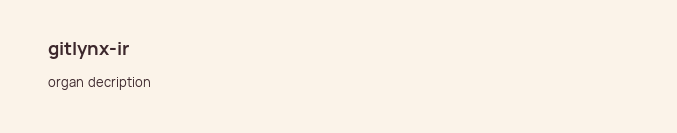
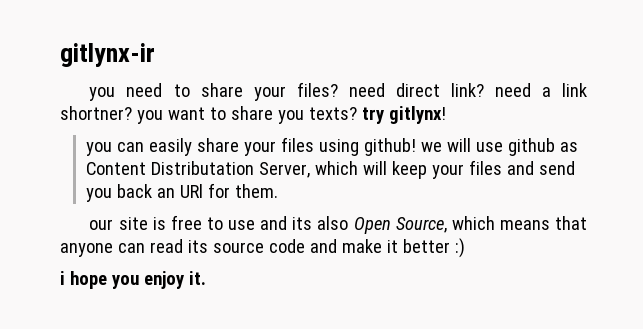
- organ decription
+ you need to share your files? need direct link? need a link shortner? you want to share you texts? try gitlynx!
+ you can easily share your files using github! we will use github as Content Distributation Server, which will keep your files and send you back an URl for them.
+ our site is free to use and its also Open Source, which means that anyone can read its source code and make it better :)
+ i hope you enjoy it.

